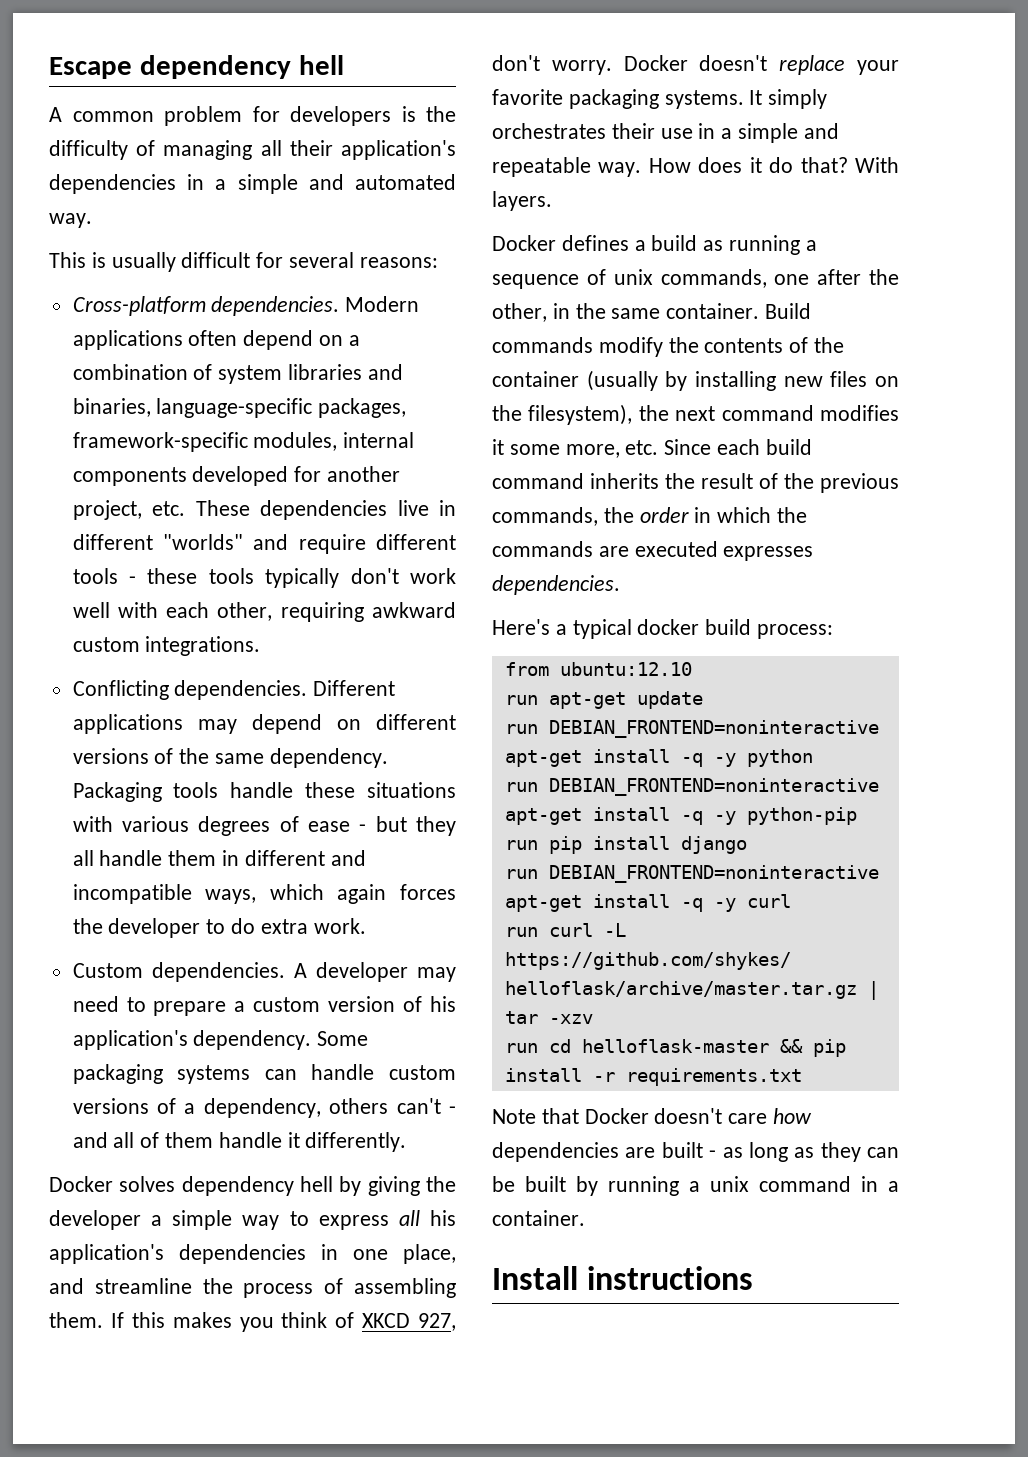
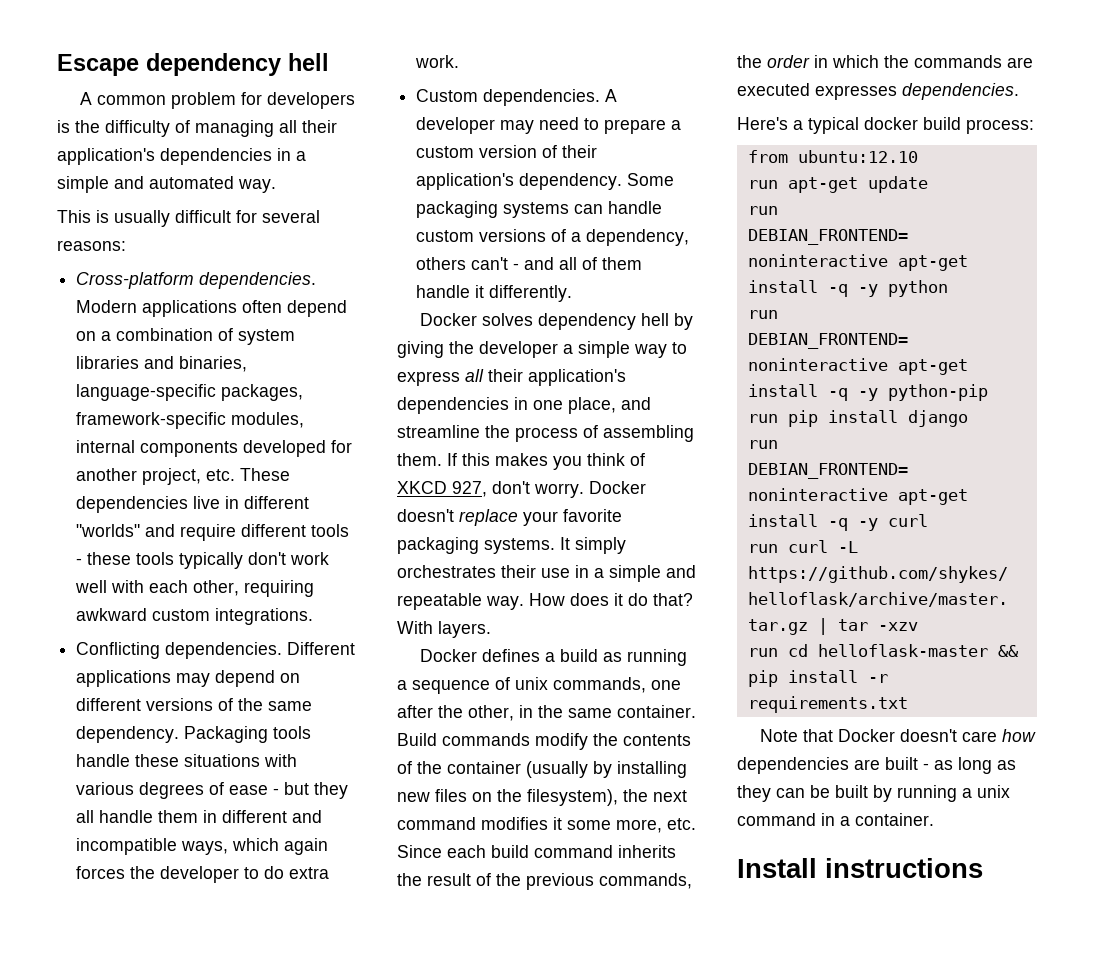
- A developer may need to prepare a custom version of his application's dependency.
+ A developer may need to prepare a custom version of their application's dependency.
- Docker solves dependency hell by giving the developer a simple way to express all his application's dependencies in one place, and streamline the process of assembling them.
+ Docker solves dependency hell by giving the developer a simple way to express all their application's dependencies in one place, and streamline the process of assembling them.

